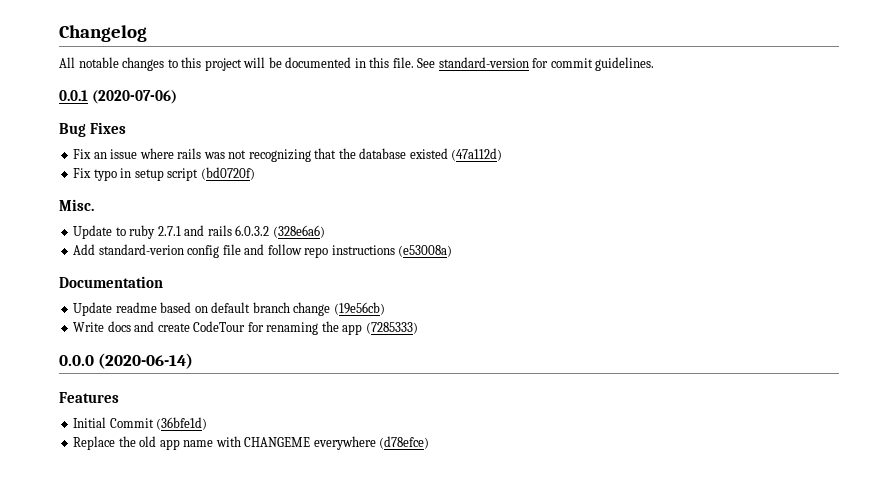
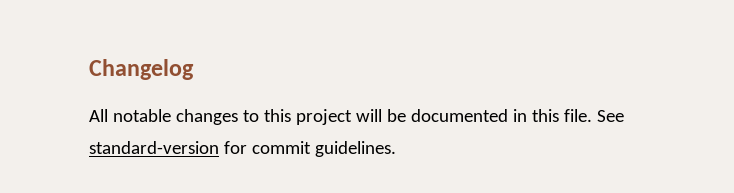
- 0.0.1 (2020-07-06)
- Bug Fixes
- Fix an issue where rails was not recognizing that the database existed (47a112d)
- Fix typo in setup script (bd0720f)
- Misc.
- Update to ruby 2.7.1 and rails 6.0.3.2 (328e6a6)
- Add standard-verion config file and follow repo instructions (e53008a)
- Documentation
- Update readme based on default branch change (19e56cb)
- Write docs and create CodeTour for renaming the app (7285333)
- 0.0.0 (2020-06-14)
- Features
- Initial Commit (36bfe1d)
- Replace the old app name with CHANGEME everywhere (d78efce)

